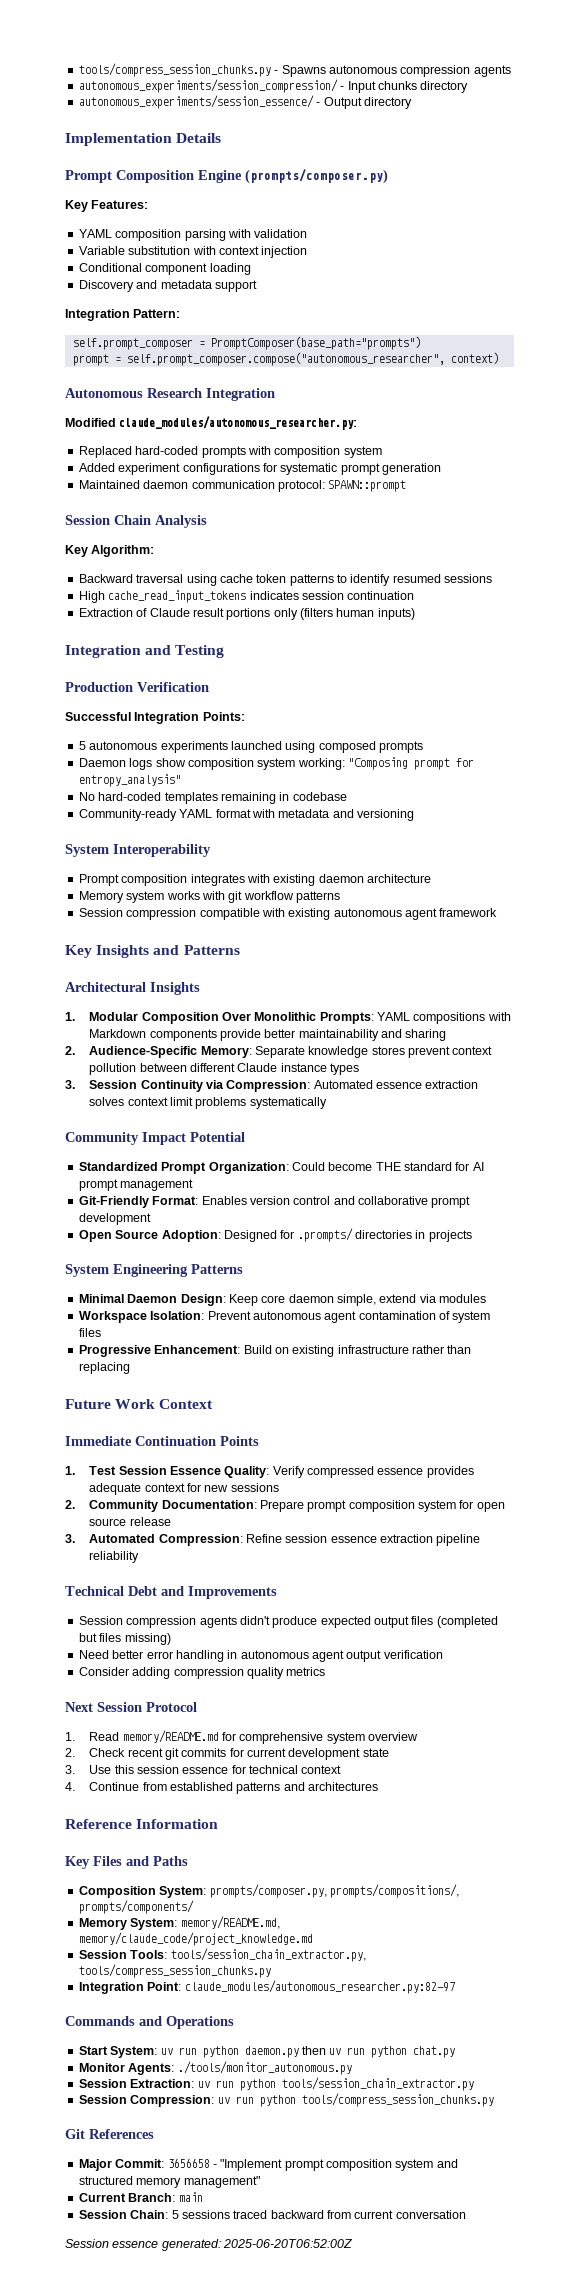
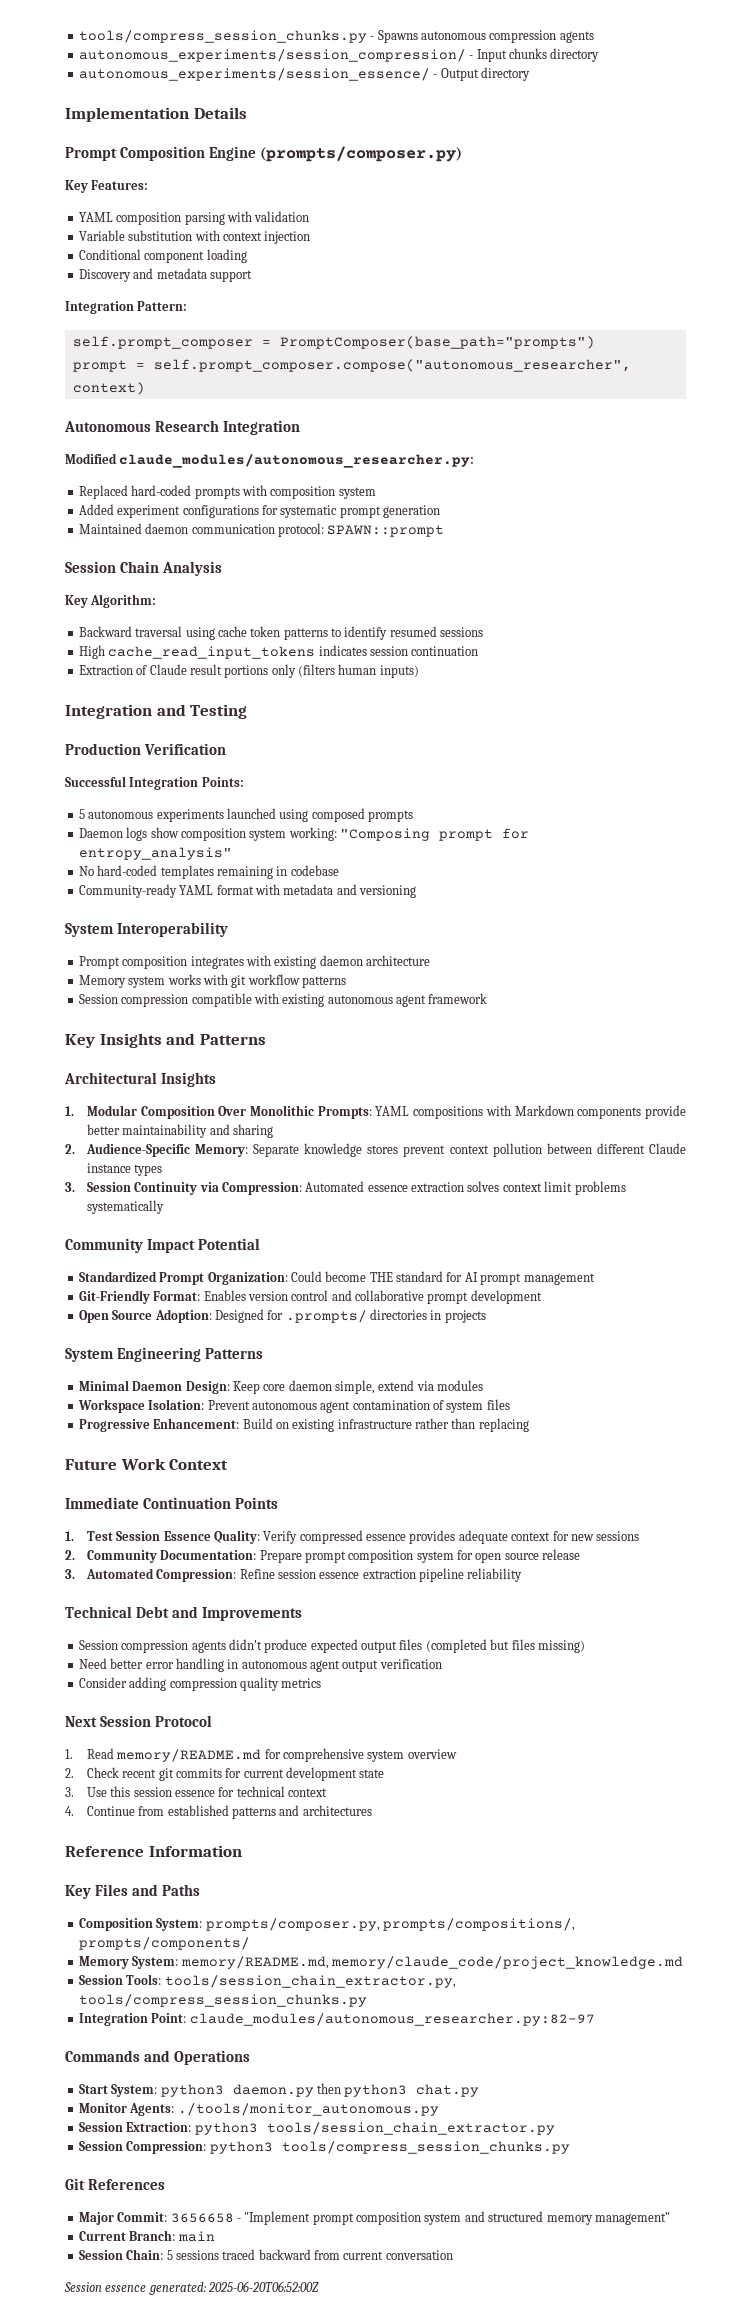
- Start System: uv run python daemon.py then uv run python chat.py
+ Start System: python3 daemon.py then python3 chat.py
- Session Extraction: uv run python tools/session_chain_extractor.py
+ Session Extraction: python3 tools/session_chain_extractor.py
- Session Compression: uv run python tools/compress_session_chunks.py
+ Session Compression: python3 tools/compress_session_chunks.py

